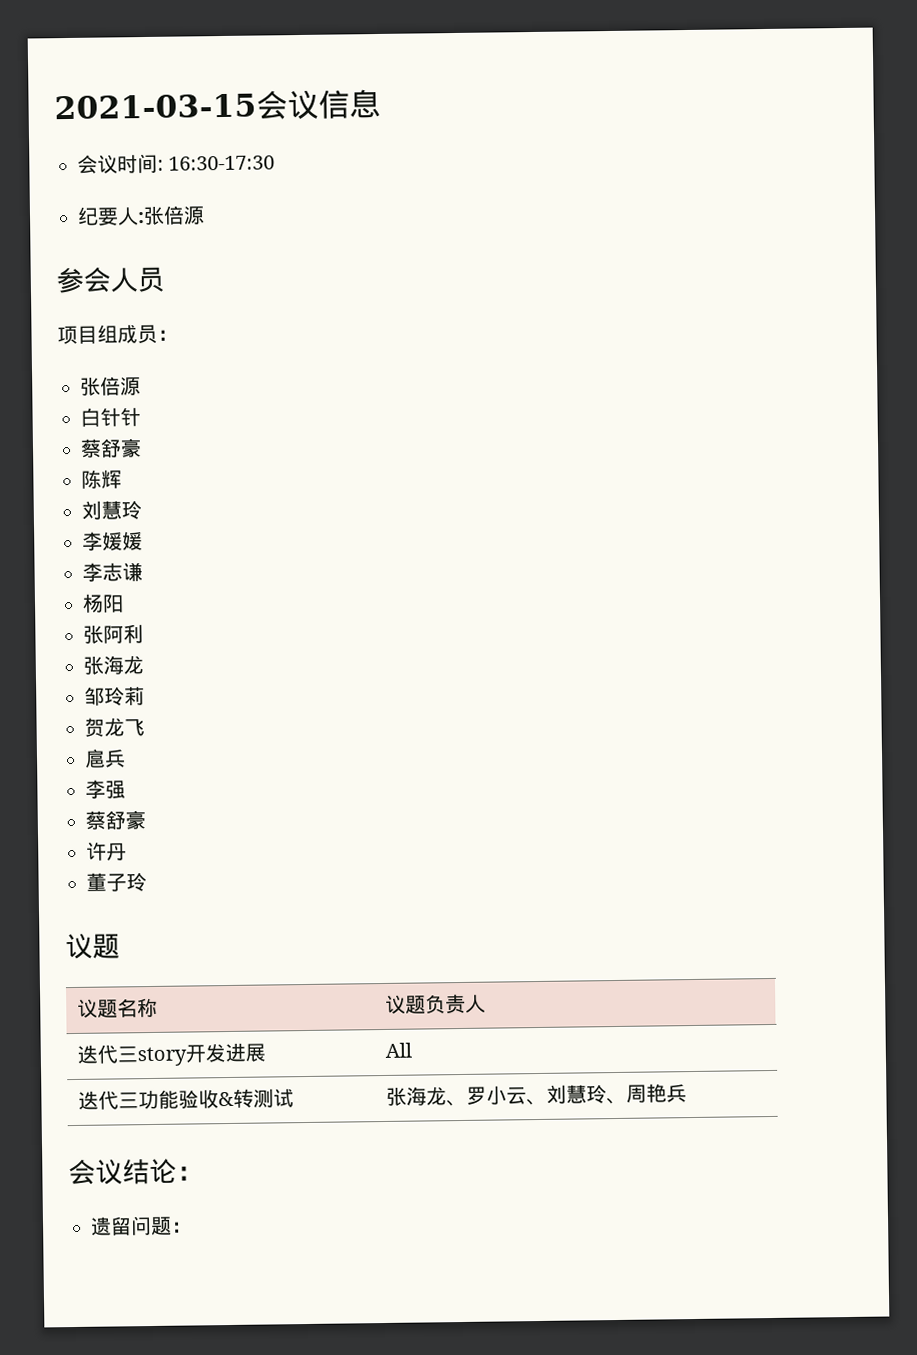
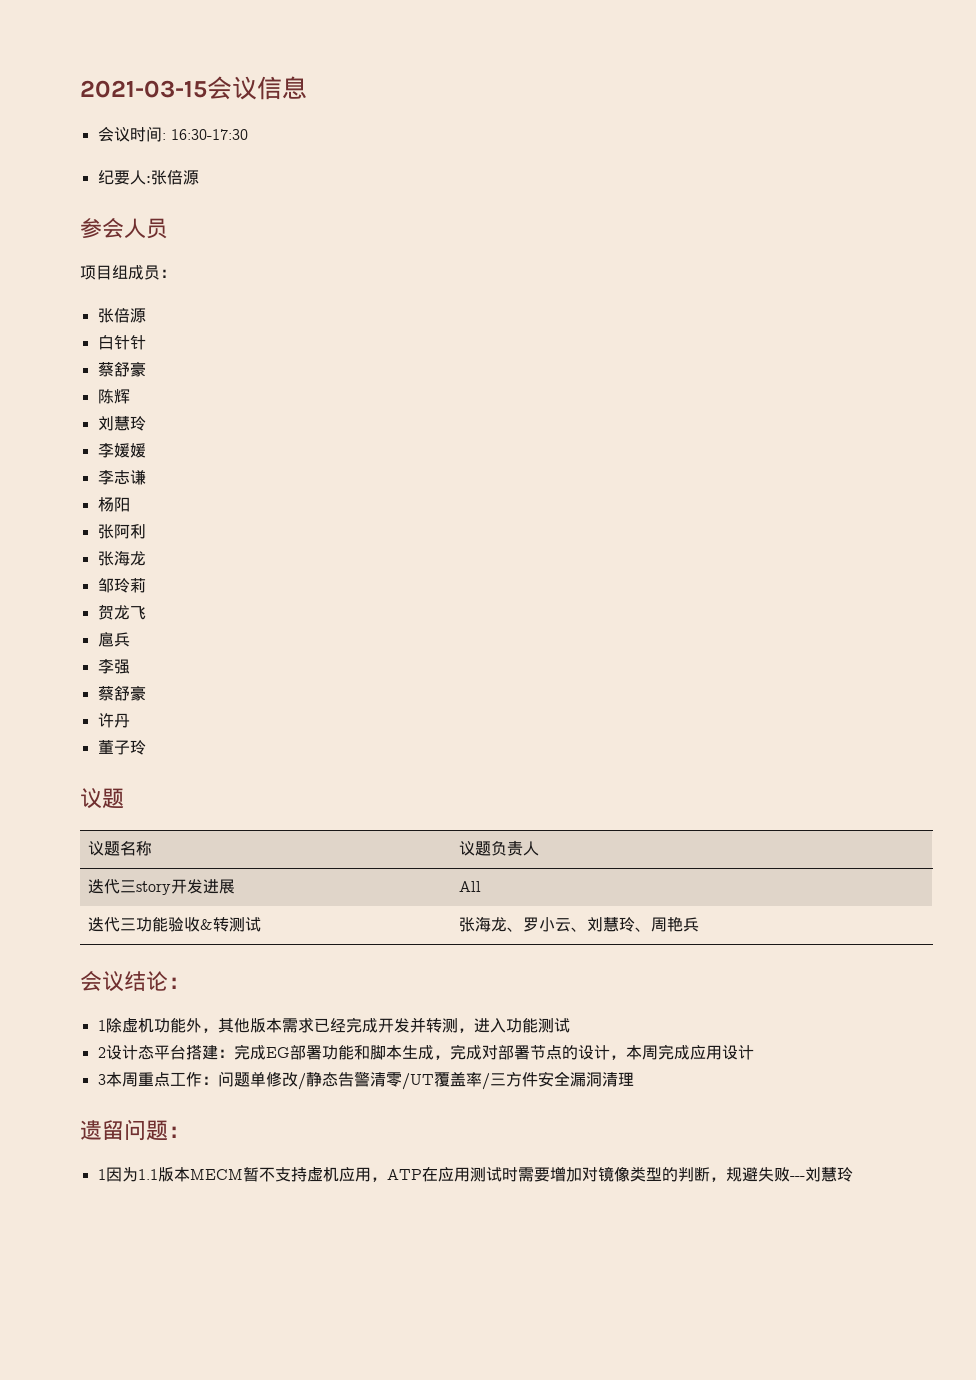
+ 1除虚机功能外，其他版本需求已经完成开发并转测，进入功能测试
+ 2设计态平台搭建：完成EG部署功能和脚本生成，完成对部署节点的设计，本周完成应用设计
+ 3本周重点工作：问题单修改/静态告警清零/UT覆盖率/三方件安全漏洞清理
  遗留问题：
+ 1因为1.1版本MECM暂不支持虚机应用，ATP在应用测试时需要增加对镜像类型的判断，规避失败---刘慧玲

